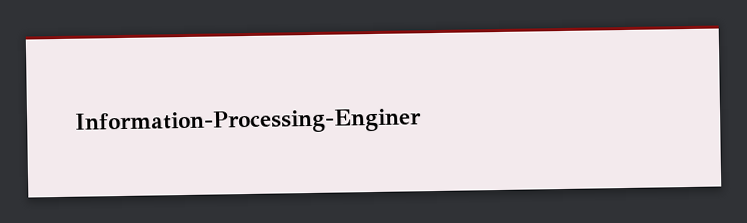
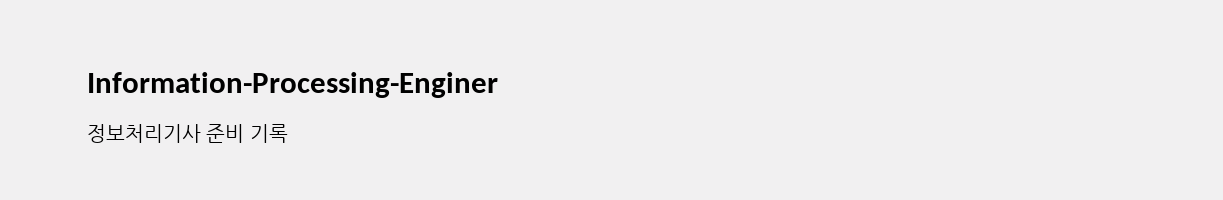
+ 정보처리기사 준비 기록

